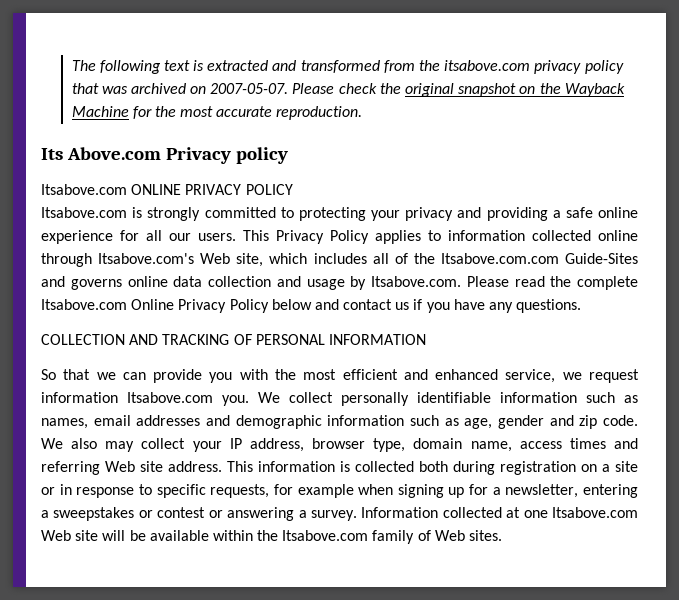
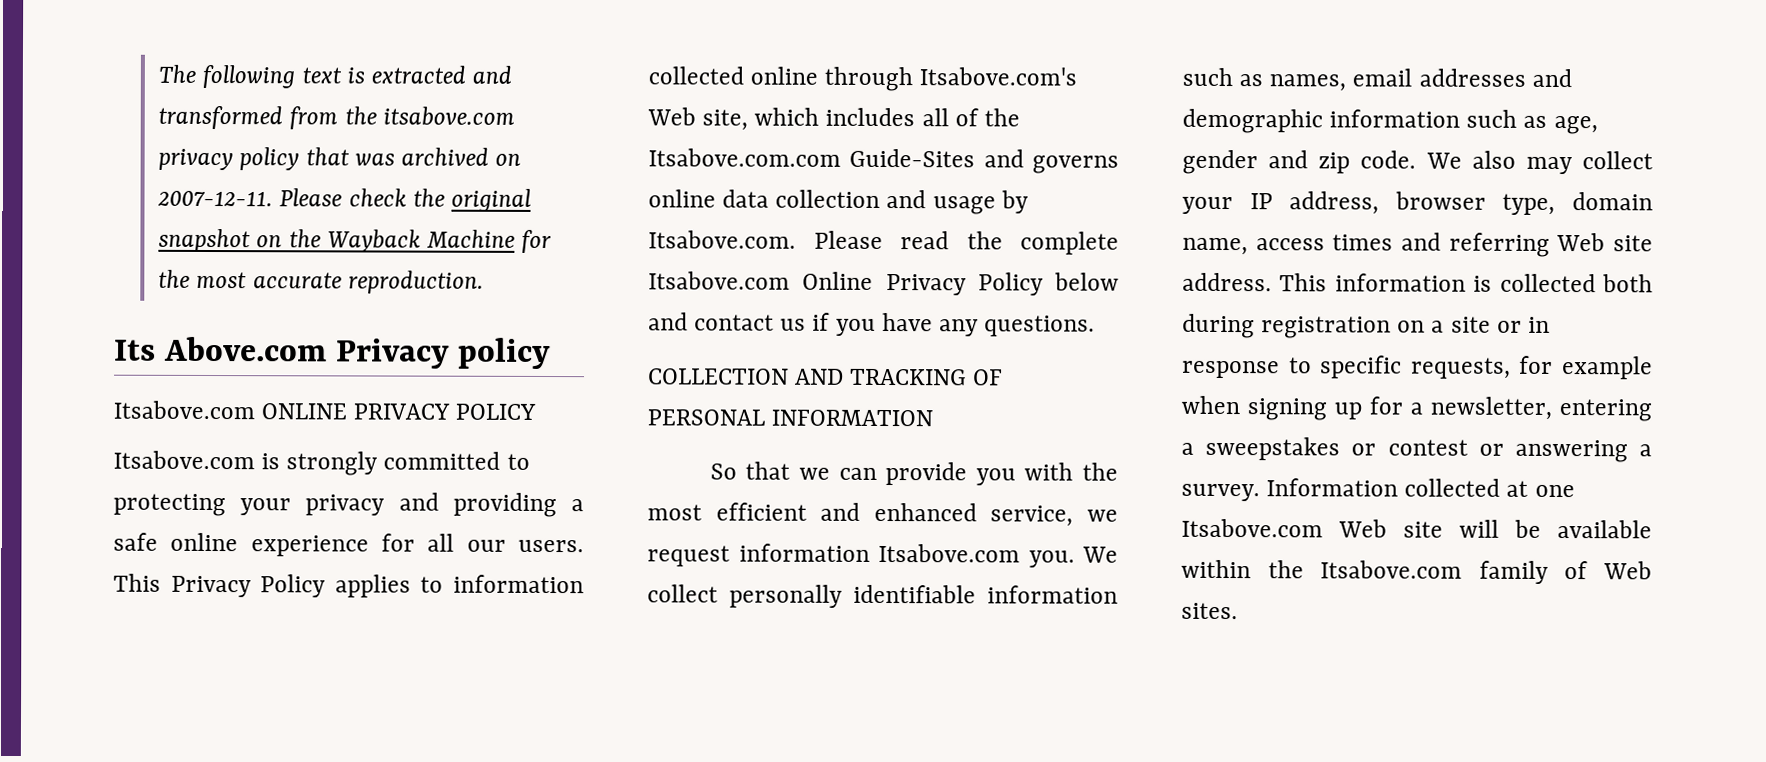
- The following text is extracted and transformed from the itsabove.com privacy policy that was archived on 2007-05-07.
+ The following text is extracted and transformed from the itsabove.com privacy policy that was archived on 2007-12-11.

